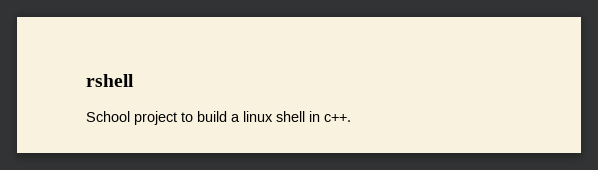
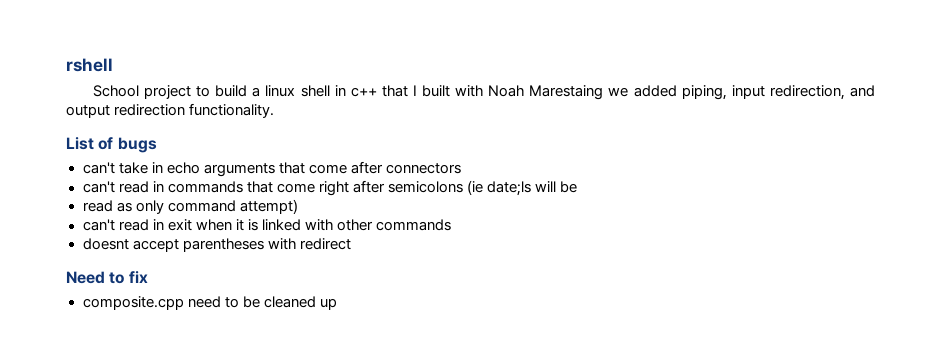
- School project to build a linux shell in c++.
+ School project to build a linux shell in c++ that I built with Noah Marestaing we added piping, input redirection, and output redirection functionality.
+ List of bugs
+ can't take in echo arguments that come after connectors
+ can't read in commands that come right after semicolons (ie date;ls will be
+ read as only command attempt)
+ can't read in exit when it is linked with other commands
+ doesnt accept parentheses with redirect
+ Need to fix
+ composite.cpp need to be cleaned up

